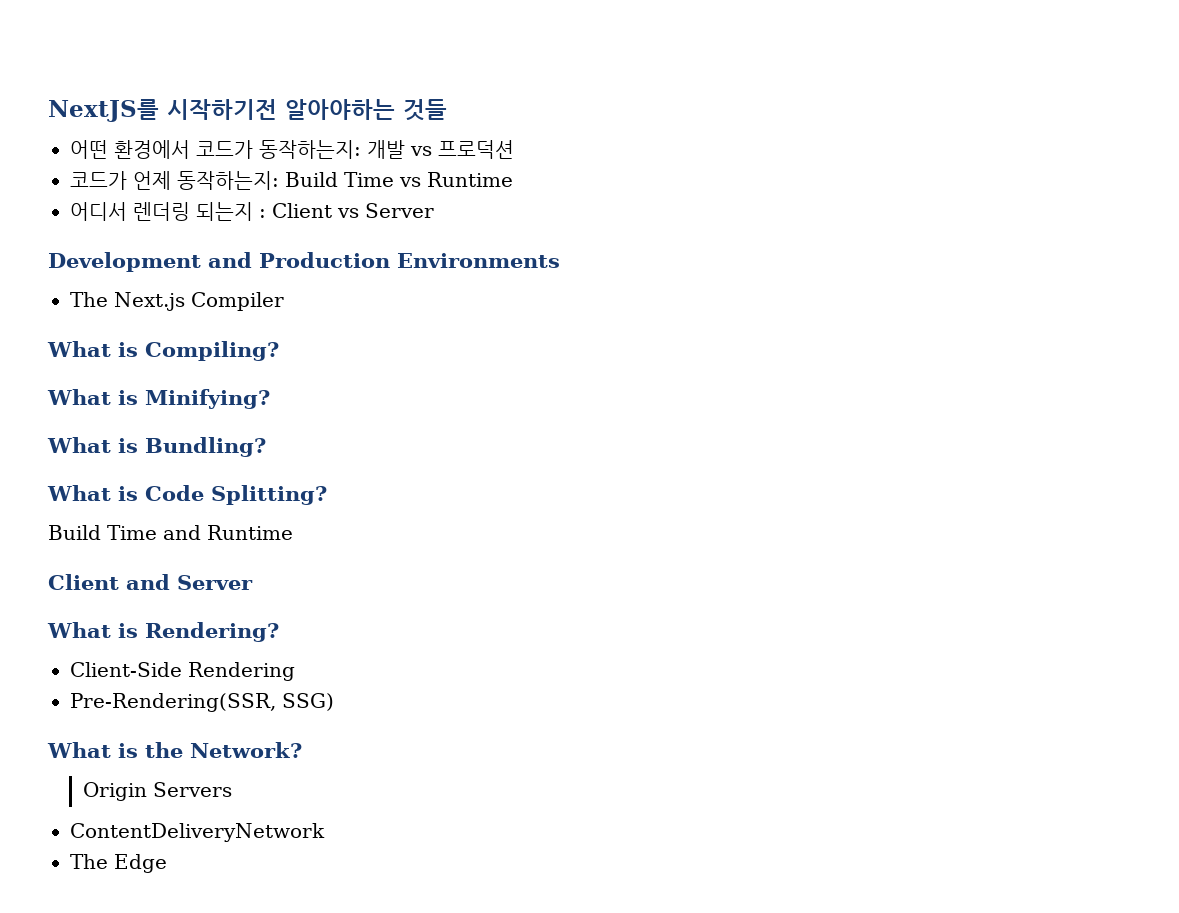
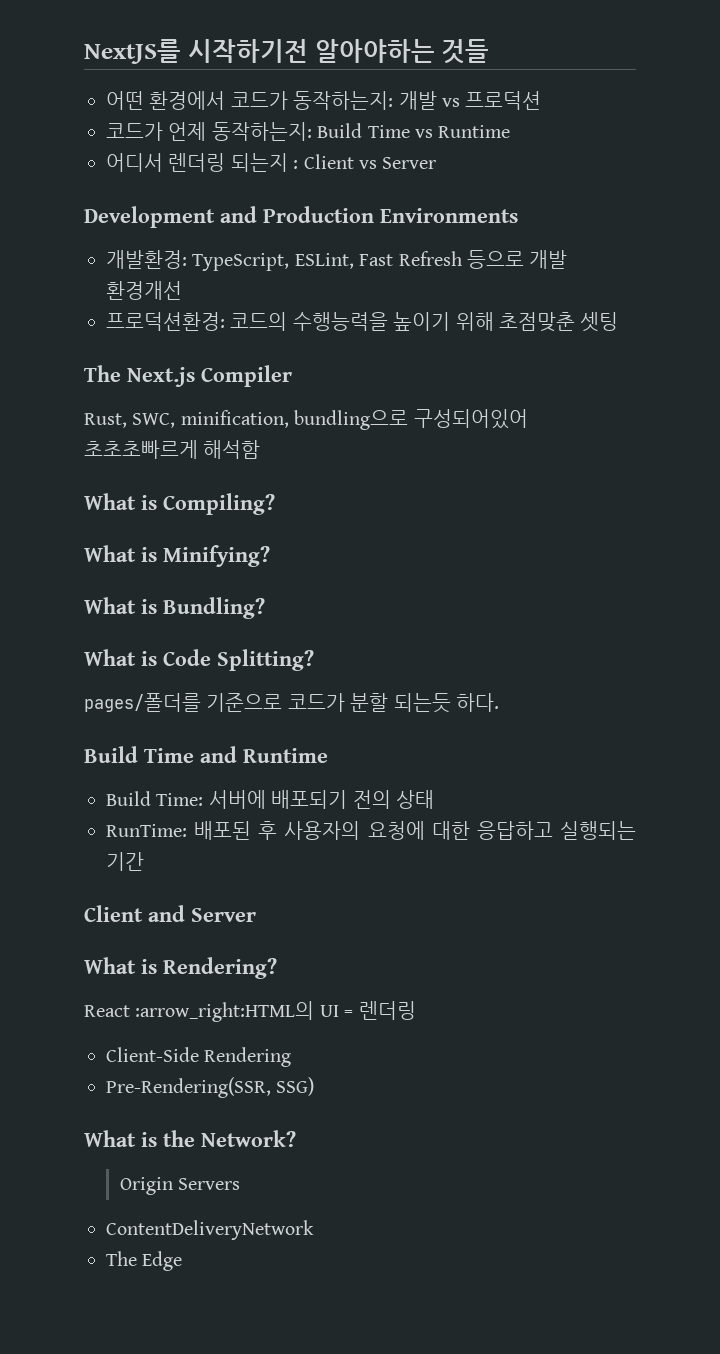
+ 개발환경: TypeScript, ESLint, Fast Refresh 등으로 개발 환경개선
+ 프로덕션환경: 코드의 수행능력을 높이기 위해 초점맞춘 셋팅
  The Next.js Compiler
+ Rust, SWC, minification, bundling으로 구성되어있어 초초초빠르게 해석함
+ pages/폴더를 기준으로 코드가 분할 되는듯 하다.
  Build Time and Runtime
+ Build Time: 서버에 배포되기 전의 상태
+ RunTime: 배포된 후 사용자의 요청에 대한 응답하고 실행되는 기간
+ React :arrow_right:HTML의 UI = 렌더링

